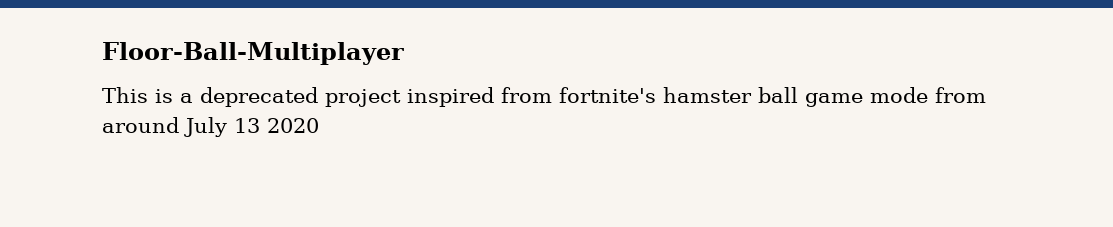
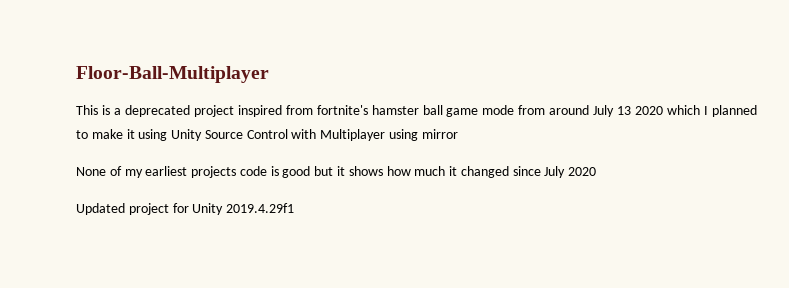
- This is a deprecated project inspired from fortnite's hamster ball game mode from around July 13 2020
+ This is a deprecated project inspired from fortnite's hamster ball game mode from around July 13 2020 which I planned to make it using Unity Source Control with Multiplayer using mirror
+ None of my earliest projects code is good but it shows how much it changed since July 2020
+ Updated project for Unity 2019.4.29f1

